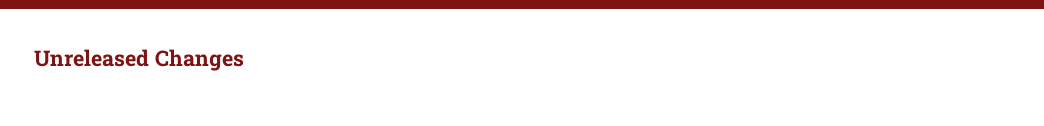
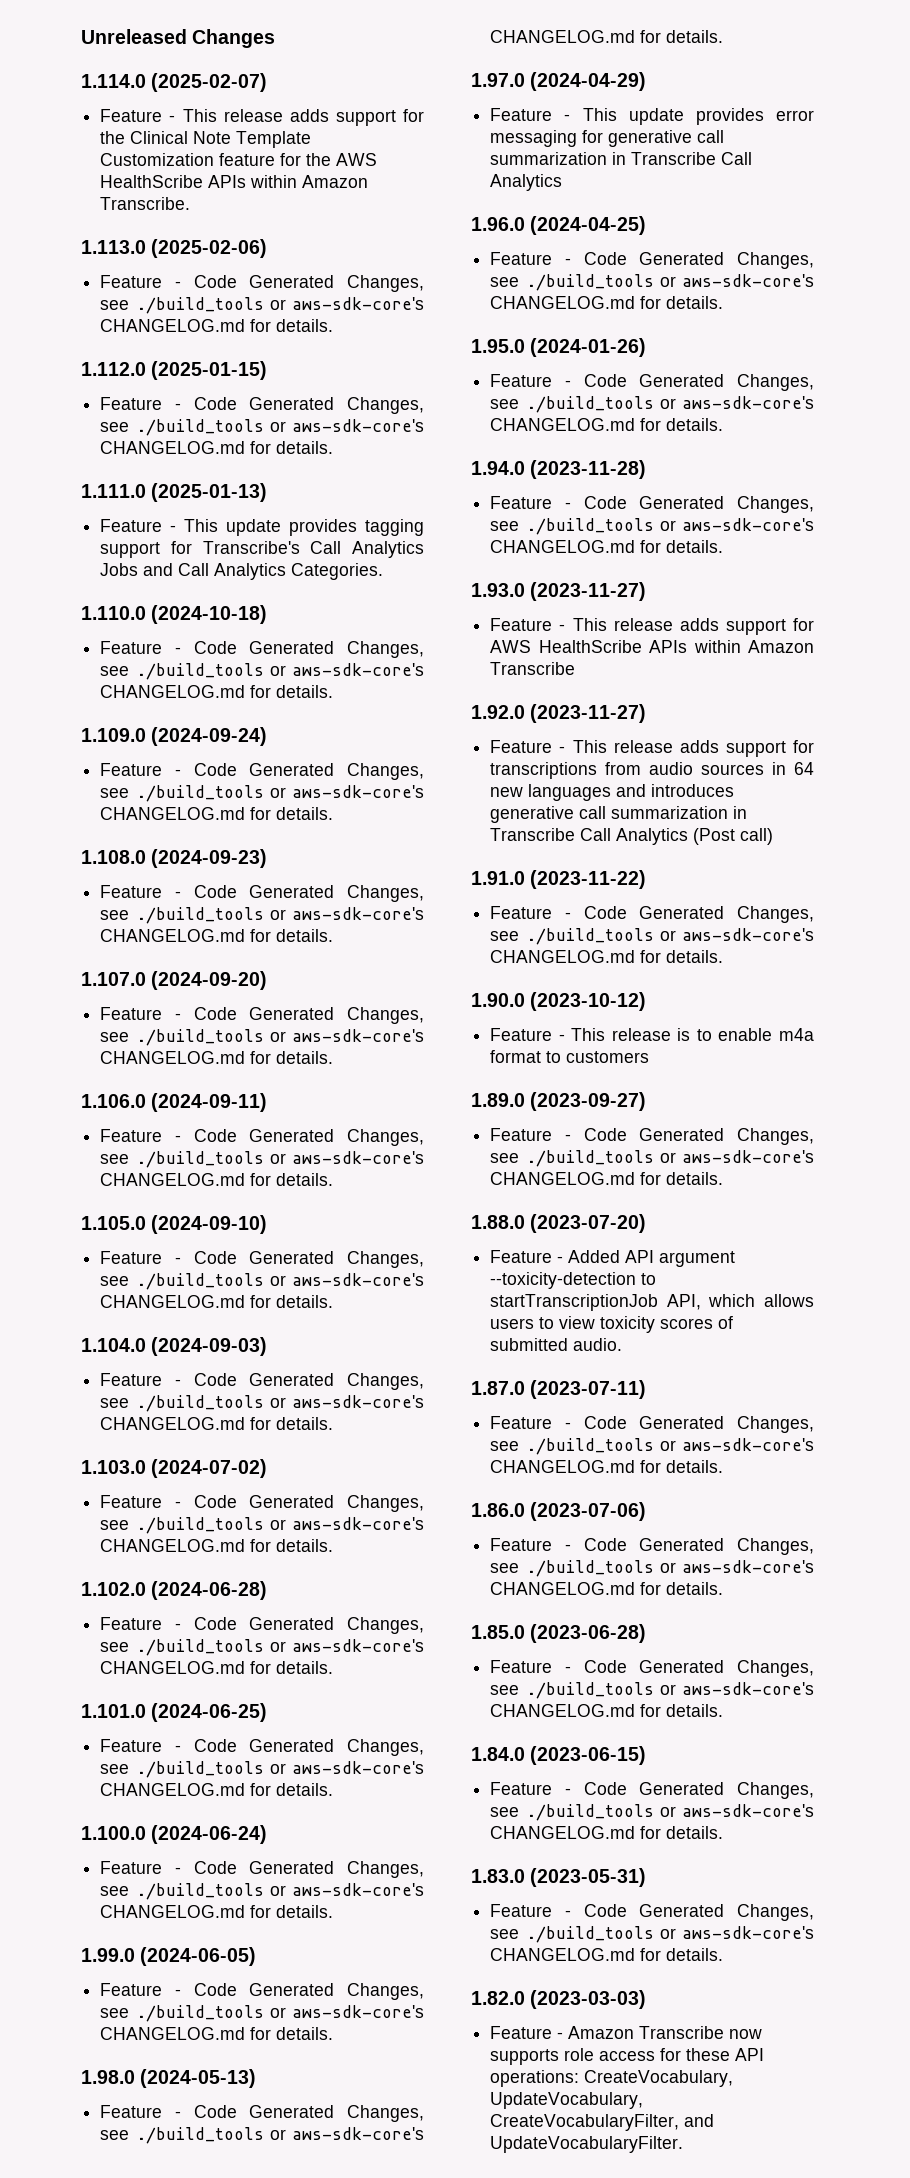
+ 1.114.0 (2025-02-07)
+ Feature - This release adds support for the Clinical Note Template Customization feature for the AWS HealthScribe APIs within Amazon Transcribe.
+ 1.113.0 (2025-02-06)
+ Feature - Code Generated Changes, see ./build_tools or aws-sdk-core's CHANGELOG.md for details.
+ 1.112.0 (2025-01-15)
+ Feature - Code Generated Changes, see ./build_tools or aws-sdk-core's CHANGELOG.md for details.
+ 1.111.0 (2025-01-13)
+ Feature - This update provides tagging support for Transcribe's Call Analytics Jobs and Call Analytics Categories.
+ 1.110.0 (2024-10-18)
+ Feature - Code Generated Changes, see ./build_tools or aws-sdk-core's CHANGELOG.md for details.
+ 1.109.0 (2024-09-24)
+ Feature - Code Generated Changes, see ./build_tools or aws-sdk-core's CHANGELOG.md for details.
+ 1.108.0 (2024-09-23)
+ Feature - Code Generated Changes, see ./build_tools or aws-sdk-core's CHANGELOG.md for details.
+ 1.107.0 (2024-09-20)
+ Feature - Code Generated Changes, see ./build_tools or aws-sdk-core's CHANGELOG.md for details.
+ 1.106.0 (2024-09-11)
+ Feature - Code Generated Changes, see ./build_tools or aws-sdk-core's CHANGELOG.md for details.
+ 1.105.0 (2024-09-10)
+ Feature - Code Generated Changes, see ./build_tools or aws-sdk-core's CHANGELOG.md for details.
+ 1.104.0 (2024-09-03)
+ Feature - Code Generated Changes, see ./build_tools or aws-sdk-core's CHANGELOG.md for details.
+ 1.103.0 (2024-07-02)
+ Feature - Code Generated Changes, see ./build_tools or aws-sdk-core's CHANGELOG.md for details.
+ 1.102.0 (2024-06-28)
+ Feature - Code Generated Changes, see ./build_tools or aws-sdk-core's CHANGELOG.md for details.
+ 1.101.0 (2024-06-25)
+ Feature - Code Generated Changes, see ./build_tools or aws-sdk-core's CHANGELOG.md for details.
+ 1.100.0 (2024-06-24)
+ Feature - Code Generated Changes, see ./build_tools or aws-sdk-core's CHANGELOG.md for details.
+ 1.99.0 (2024-06-05)
+ Feature - Code Generated Changes, see ./build_tools or aws-sdk-core's CHANGELOG.md for details.
+ 1.98.0 (2024-05-13)
+ Feature - Code Generated Changes, see ./build_tools or aws-sdk-core's CHANGELOG.md for details.
+ 1.97.0 (2024-04-29)
+ Feature - This update provides error messaging for generative call summarization in Transcribe Call Analytics
+ 1.96.0 (2024-04-25)
+ Feature - Code Generated Changes, see ./build_tools or aws-sdk-core's CHANGELOG.md for details.
+ 1.95.0 (2024-01-26)
+ Feature - Code Generated Changes, see ./build_tools or aws-sdk-core's CHANGELOG.md for details.
+ 1.94.0 (2023-11-28)
+ Feature - Code Generated Changes, see ./build_tools or aws-sdk-core's CHANGELOG.md for details.
+ 1.93.0 (2023-11-27)
+ Feature - This release adds support for AWS HealthScribe APIs within Amazon Transcribe
+ 1.92.0 (2023-11-27)
+ Feature - This release adds support for transcriptions from audio sources in 64 new languages and introduces generative call summarization in Transcribe Call Analytics (Post call)
+ 1.91.0 (2023-11-22)
+ Feature - Code Generated Changes, see ./build_tools or aws-sdk-core's CHANGELOG.md for details.
+ 1.90.0 (2023-10-12)
+ Feature - This release is to enable m4a format to customers
+ 1.89.0 (2023-09-27)
+ Feature - Code Generated Changes, see ./build_tools or aws-sdk-core's CHANGELOG.md for details.
+ 1.88.0 (2023-07-20)
+ Feature - Added API argument --toxicity-detection to startTranscriptionJob API, which allows users to view toxicity scores of submitted audio.
+ 1.87.0 (2023-07-11)
+ Feature - Code Generated Changes, see ./build_tools or aws-sdk-core's CHANGELOG.md for details.
+ 1.86.0 (2023-07-06)
+ Feature - Code Generated Changes, see ./build_tools or aws-sdk-core's CHANGELOG.md for details.
+ 1.85.0 (2023-06-28)
+ Feature - Code Generated Changes, see ./build_tools or aws-sdk-core's CHANGELOG.md for details.
+ 1.84.0 (2023-06-15)
+ Feature - Code Generated Changes, see ./build_tools or aws-sdk-core's CHANGELOG.md for details.
+ 1.83.0 (2023-05-31)
+ Feature - Code Generated Changes, see ./build_tools or aws-sdk-core's CHANGELOG.md for details.
+ 1.82.0 (2023-03-03)
+ Feature - Amazon Transcribe now supports role access for these API operations: CreateVocabulary, UpdateVocabulary, CreateVocabularyFilter, and UpdateVocabularyFilter.

